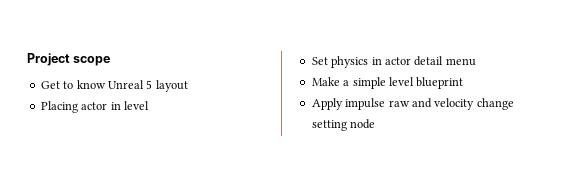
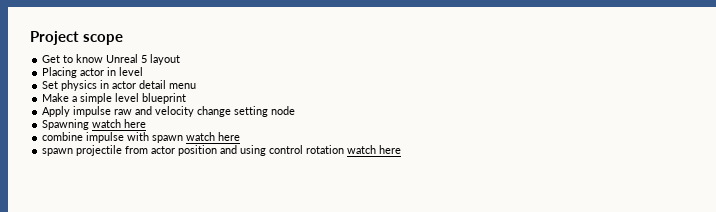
+ Spawning watch here
+ combine impulse with spawn watch here
+ spawn projectile from actor position and using control rotation watch here

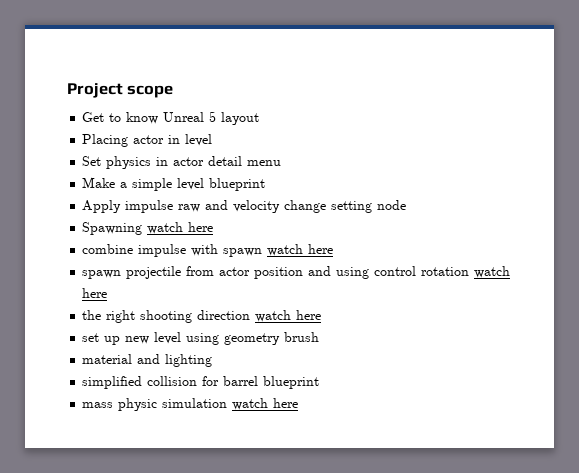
+ the right shooting direction watch here
+ set up new level using geometry brush
+ material and lighting
+ simplified collision for barrel blueprint
+ mass physic simulation watch here

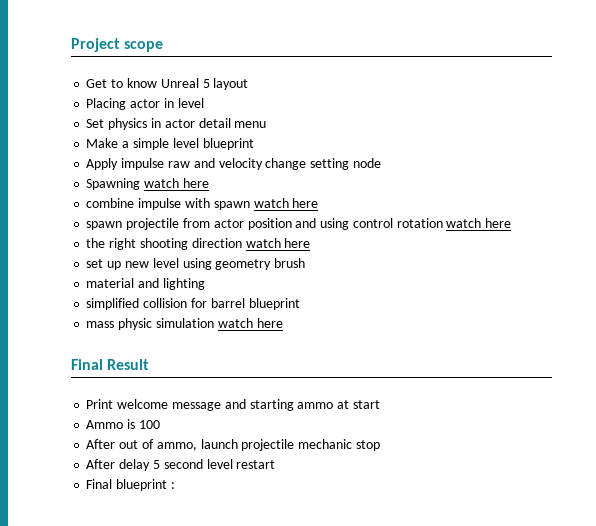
+ Final Result
+ Print welcome message and starting ammo at start
+ Ammo is 100
+ After out of ammo, launch projectile mechanic stop
+ After delay 5 second level restart
+ Final blueprint :

